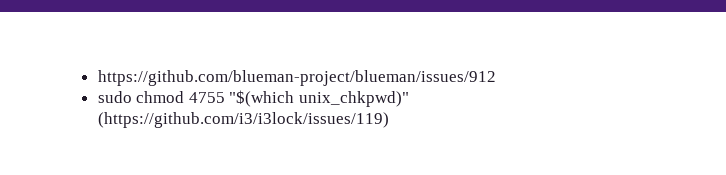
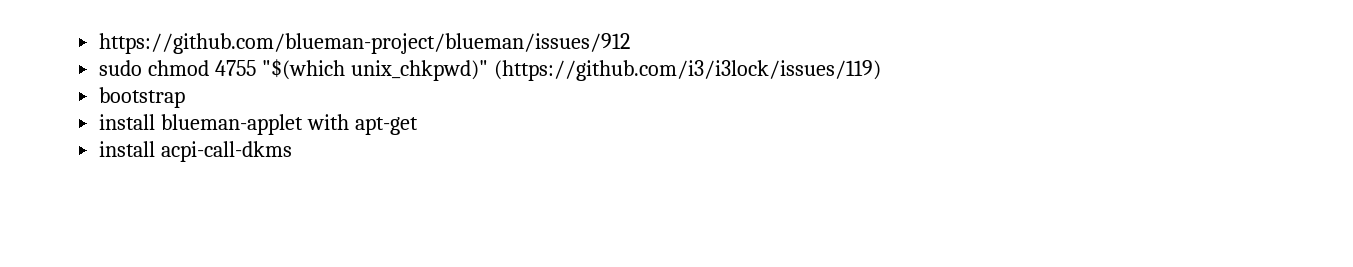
+ bootstrap
+ install blueman-applet with apt-get
+ install acpi-call-dkms

